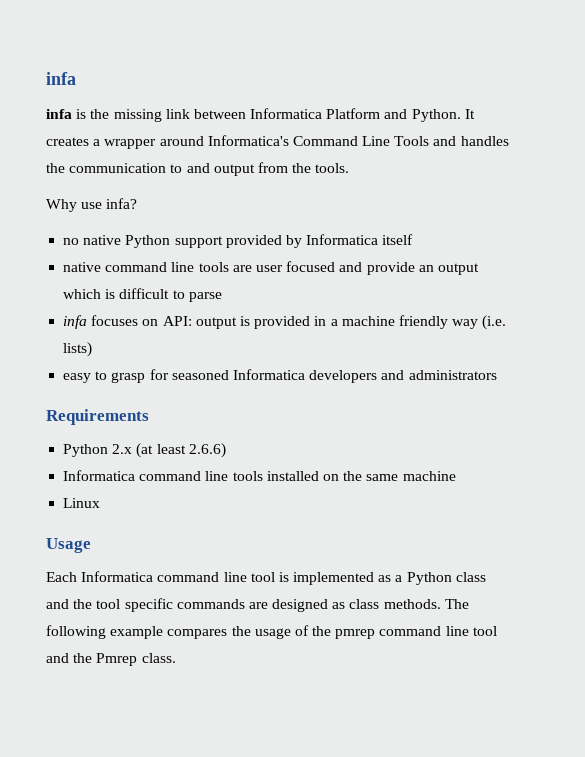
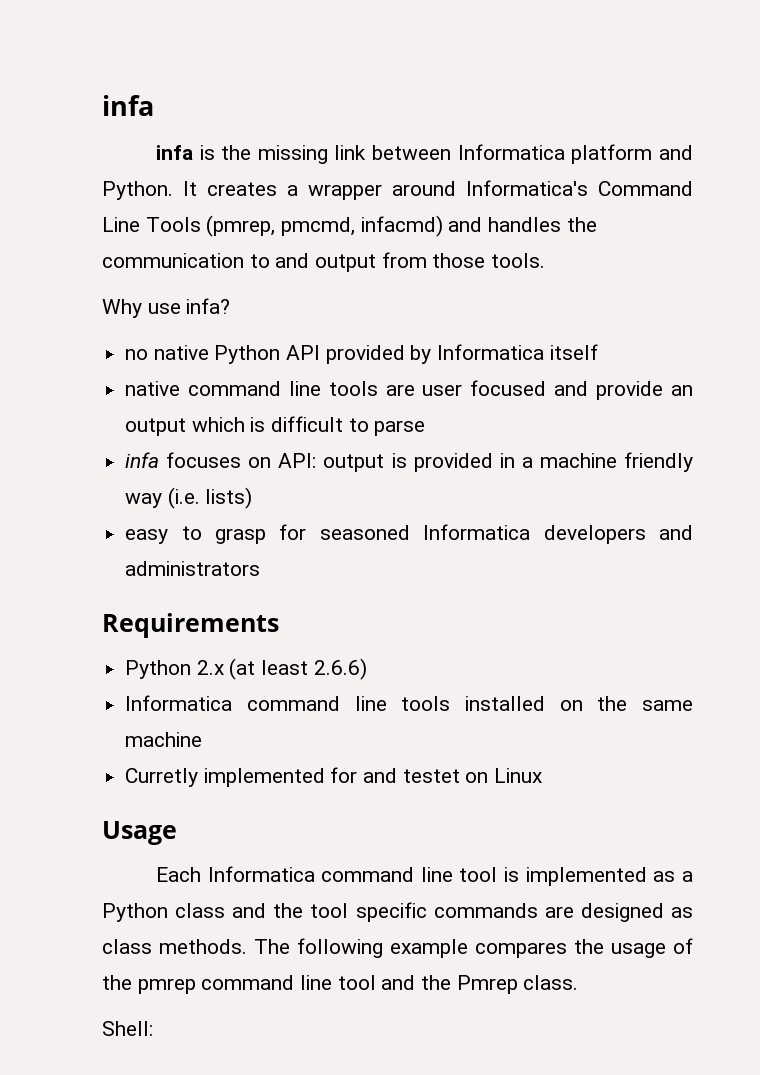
- infa is the missing link between Informatica Platform and Python.
+ infa is the missing link between Informatica platform and Python.
- It creates a wrapper around Informatica's Command Line Tools and handles the communication to and output from the tools.
+ It creates a wrapper around Informatica's Command Line Tools (pmrep, pmcmd, infacmd) and handles the communication to and output from those tools.
- no native Python support provided by Informatica itself
+ no native Python API provided by Informatica itself
- Linux
+ Curretly implemented for and testet on Linux
+ Shell:

